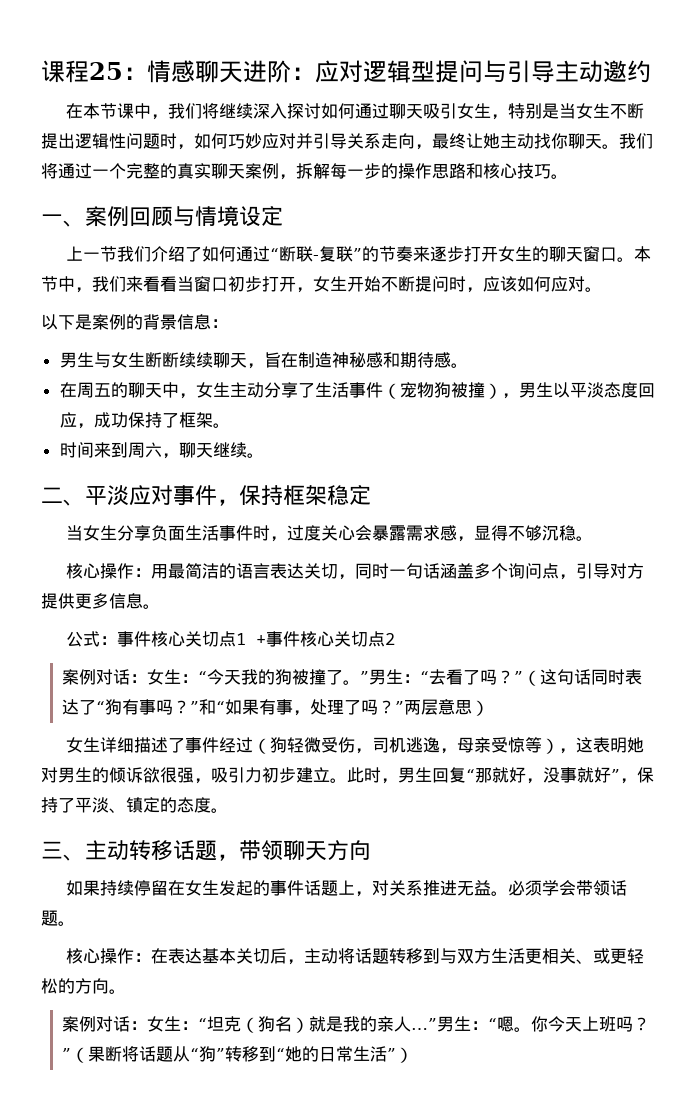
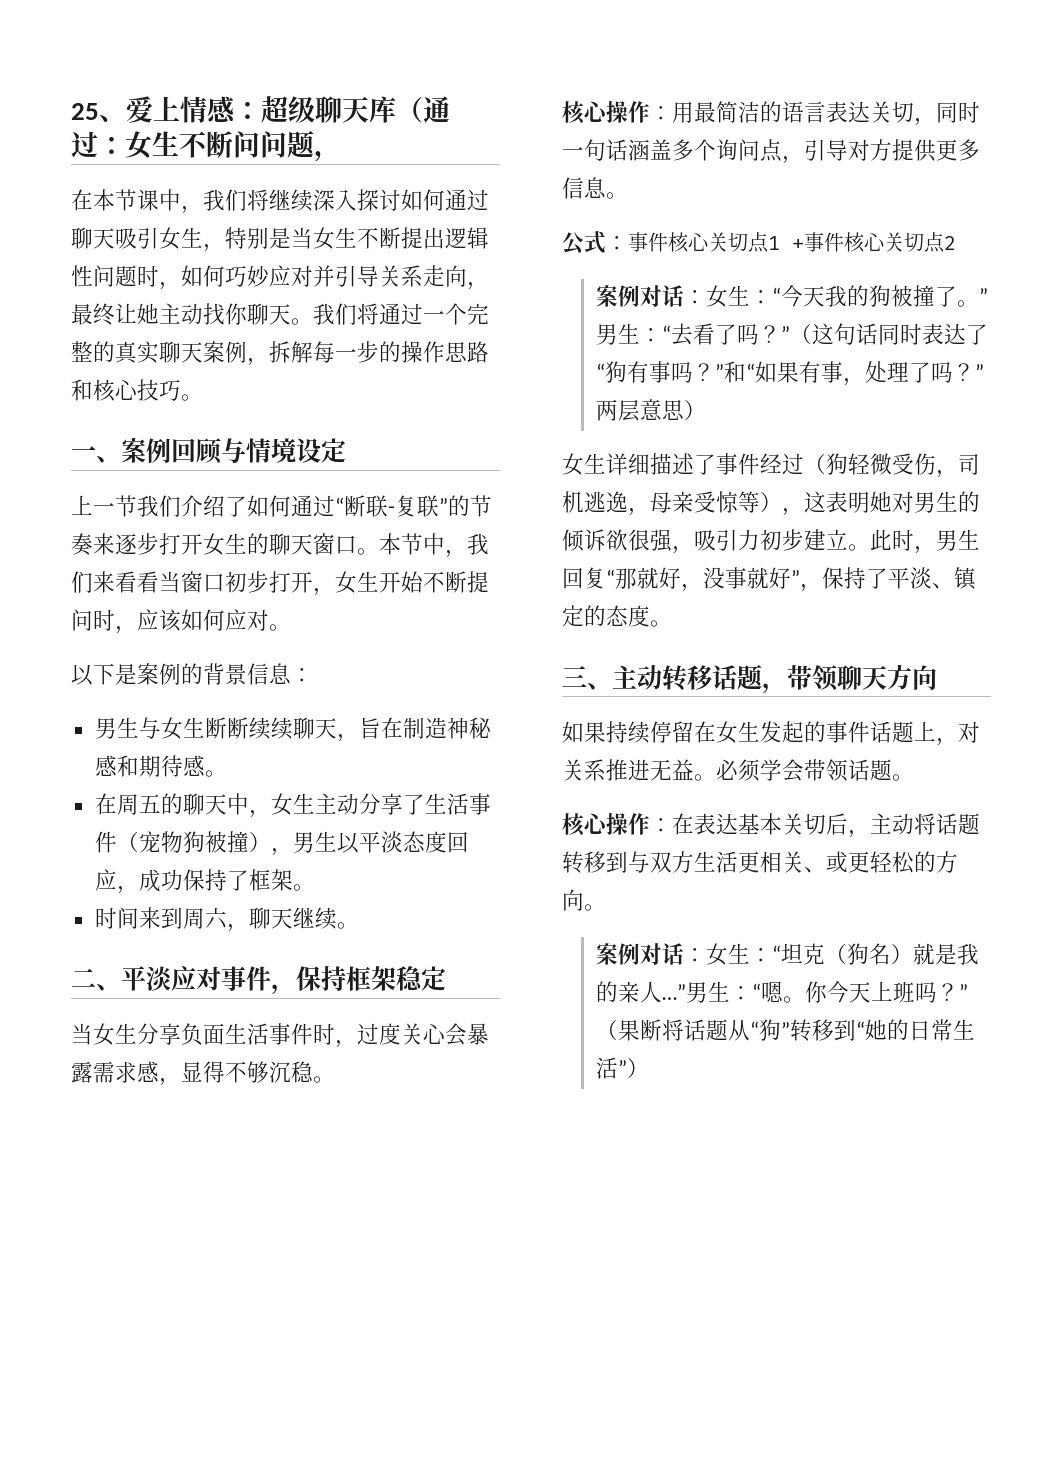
- 课程25：情感聊天进阶：应对逻辑型提问与引导主动邀约
+ 25、爱上情感：超级聊天库（通过：女生不断问问题，

